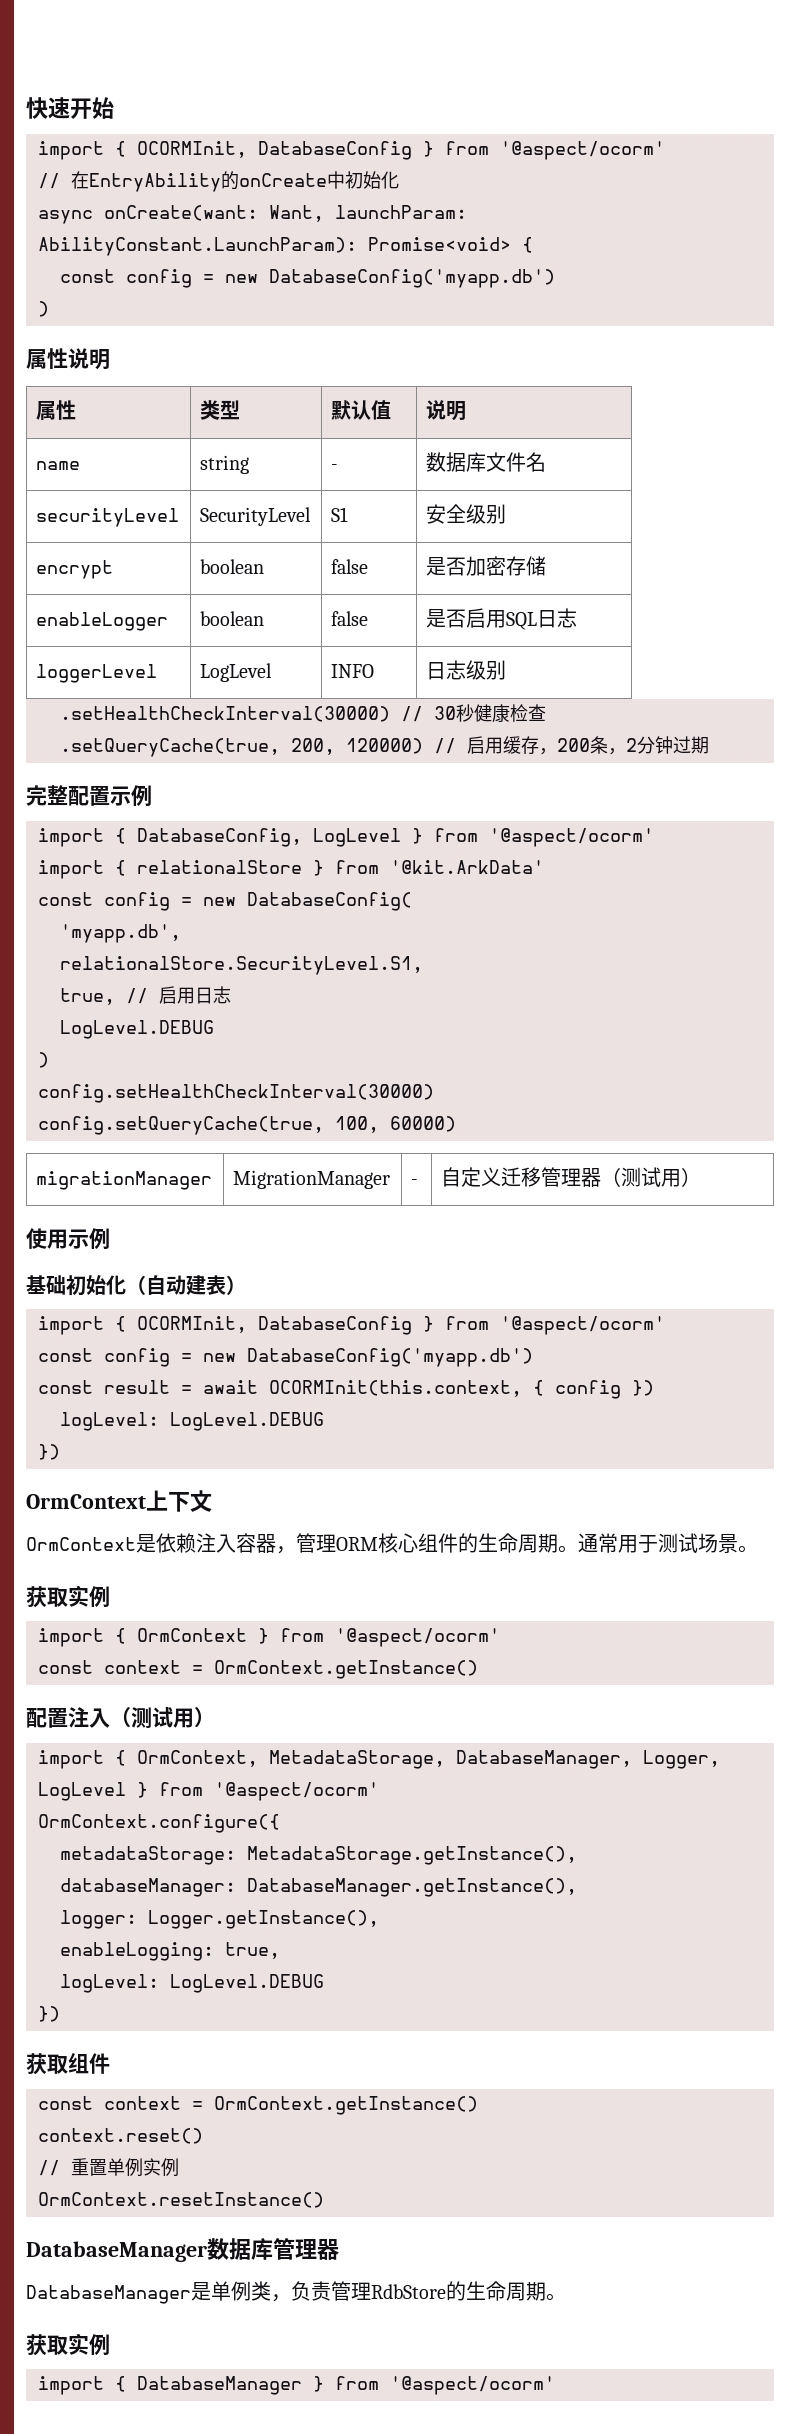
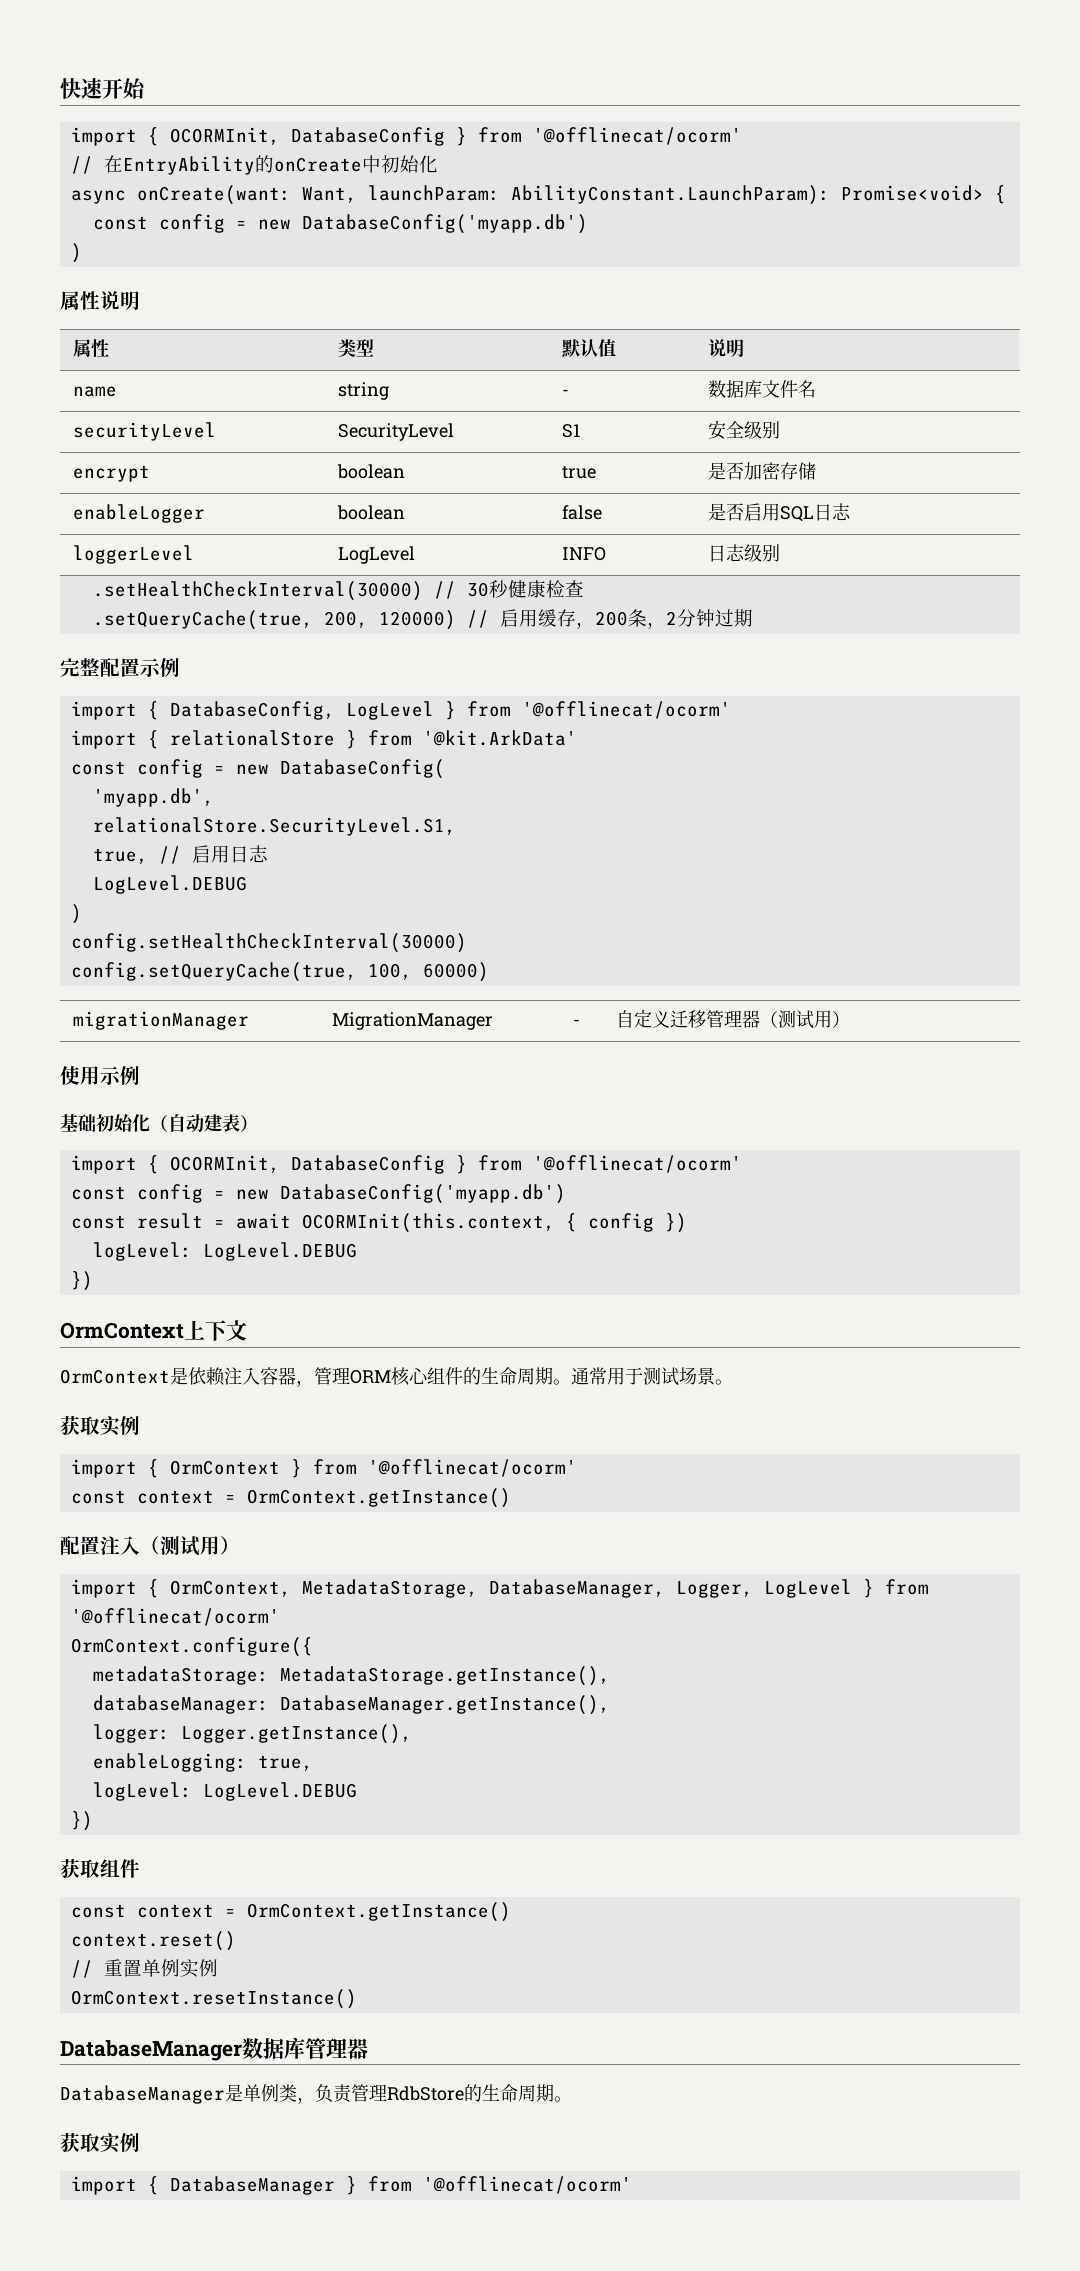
  快速开始
- import { OCORMInit, DatabaseConfig } from '@aspect/ocorm'
+ import { OCORMInit, DatabaseConfig } from '@offlinecat/ocorm'
- encrypt | boolean | false | 是否加密存储
+ encrypt | boolean | true | 是否加密存储
- import { DatabaseConfig, LogLevel } from '@aspect/ocorm'
+ import { DatabaseConfig, LogLevel } from '@offlinecat/ocorm'
  基础初始化（自动建表）
- import { OCORMInit, DatabaseConfig } from '@aspect/ocorm'
+ import { OCORMInit, DatabaseConfig } from '@offlinecat/ocorm'
- import { OrmContext } from '@aspect/ocorm'
+ import { OrmContext } from '@offlinecat/ocorm'
- import { OrmContext, MetadataStorage, DatabaseManager, Logger, LogLevel } from '@aspect/ocorm'
+ import { OrmContext, MetadataStorage, DatabaseManager, Logger, LogLevel } from '@offlinecat/ocorm'
- import { DatabaseManager } from '@aspect/ocorm'
+ import { DatabaseManager } from '@offlinecat/ocorm'

